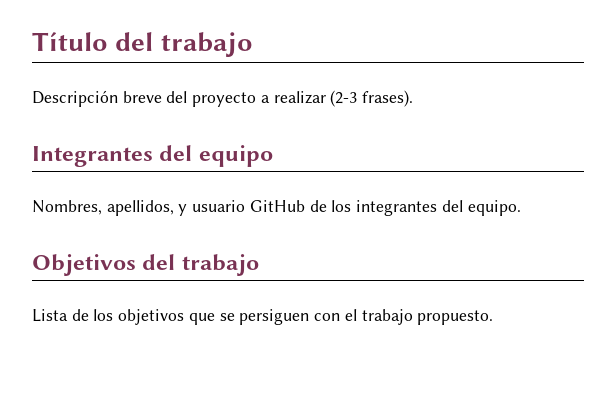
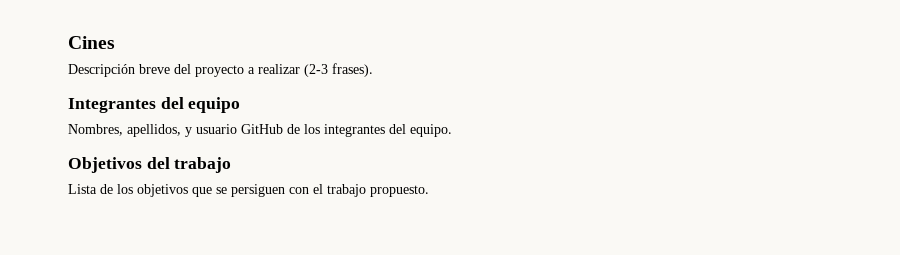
- Título del trabajo
+ Cines

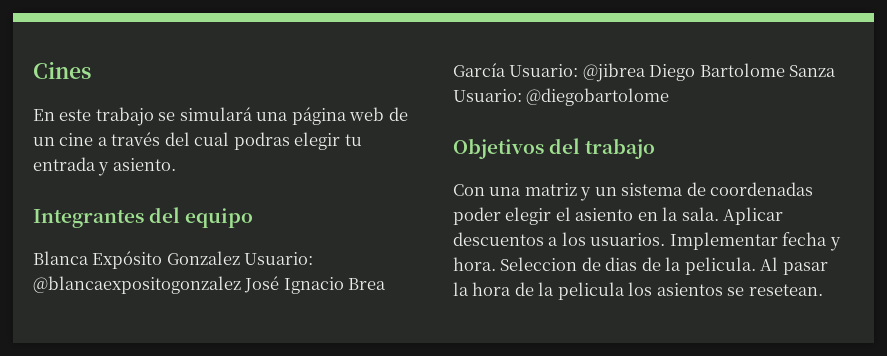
- Descripción breve del proyecto a realizar (2-3 frases).
+ En este trabajo se simulará una página web de un cine a través del cual podras elegir tu entrada y asiento.
  Integrantes del equipo
- Nombres, apellidos, y usuario GitHub de los integrantes del equipo.
+ Blanca Expósito Gonzalez Usuario: @blancaexpositogonzalez José Ignacio Brea García Usuario: @jibrea Diego Bartolome Sanza Usuario: @diegobartolome
  Objetivos del trabajo
- Lista de los objetivos que se persiguen con el trabajo propuesto.
+ Con una matriz y un sistema de coordenadas poder elegir el asiento en la sala. Aplicar descuentos a los usuarios. Implementar fecha y hora. Seleccion de dias de la pelicula. Al pasar la hora de la pelicula los asientos se resetean.

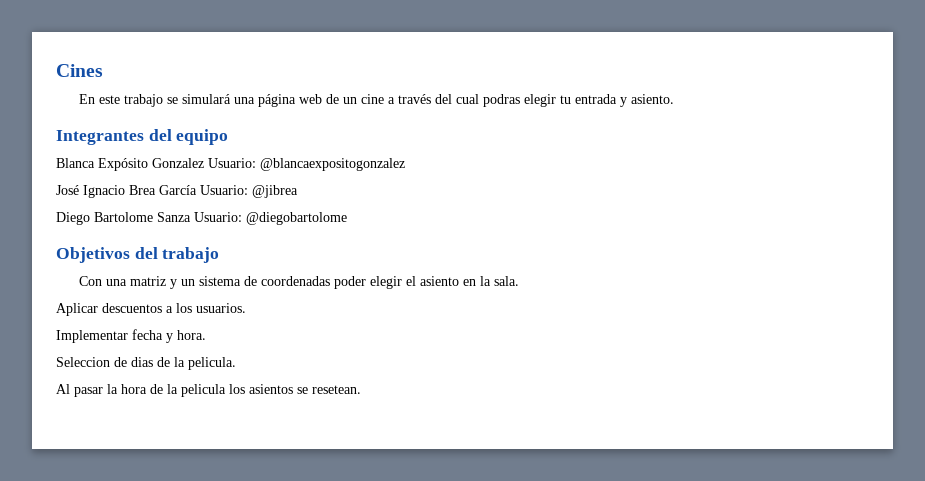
- Blanca Expósito Gonzalez Usuario: @blancaexpositogonzalez José Ignacio Brea García Usuario: @jibrea Diego Bartolome Sanza Usuario: @diegobartolome
+ Blanca Expósito Gonzalez Usuario: @blancaexpositogonzalez
+ José Ignacio Brea García Usuario: @jibrea
+ Diego Bartolome Sanza Usuario: @diegobartolome
- Con una matriz y un sistema de coordenadas poder elegir el asiento en la sala. Aplicar descuentos a los usuarios. Implementar fecha y hora. Seleccion de dias de la pelicula. Al pasar la hora de la pelicula los asientos se resetean.
+ Con una matriz y un sistema de coordenadas poder elegir el asiento en la sala.
+ Aplicar descuentos a los usuarios.
+ Implementar fecha y hora.
+ Seleccion de dias de la pelicula.
+ Al pasar la hora de la pelicula los asientos se resetean.

